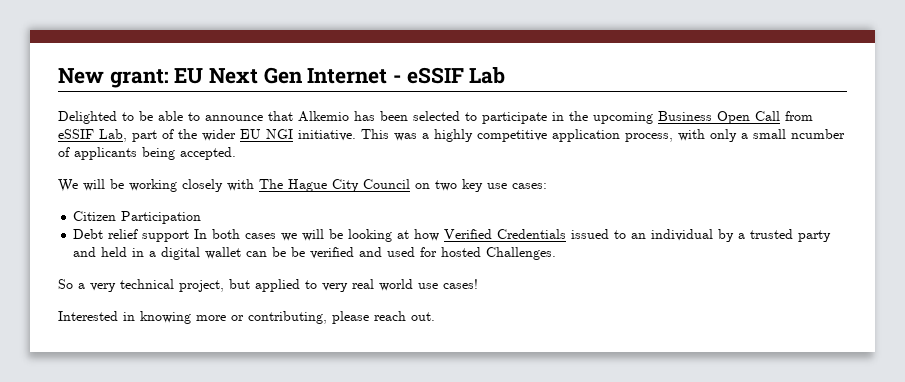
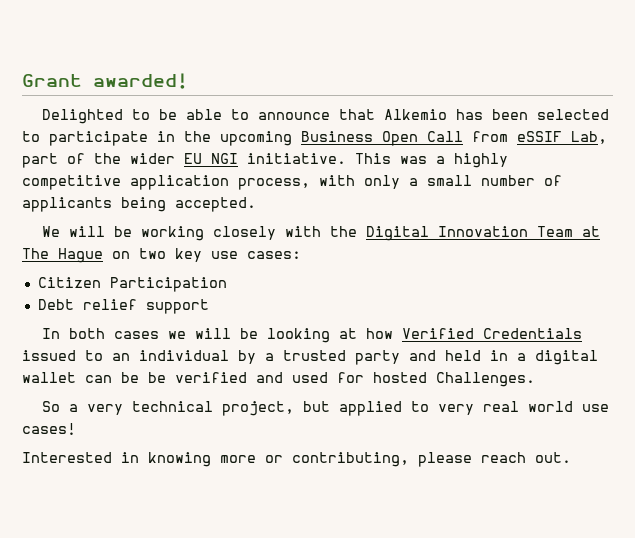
- New grant: EU Next Gen Internet - eSSIF Lab
+ Grant awarded!
- This was a highly competitive application process, with only a small ncumber of applicants being accepted.
+ This was a highly competitive application process, with only a small number of applicants being accepted.
- We will be working closely with The Hague City Council on two key use cases:
+ We will be working closely with the Digital Innovation Team at The Hague on two key use cases:
- Debt relief support In both cases we will be looking at how Verified Credentials issued to an individual by a trusted party and held in a digital wallet can be be verified and used for hosted Challenges.
+ Debt relief support
+ In both cases we will be looking at how Verified Credentials issued to an individual by a trusted party and held in a digital wallet can be be verified and used for hosted Challenges.

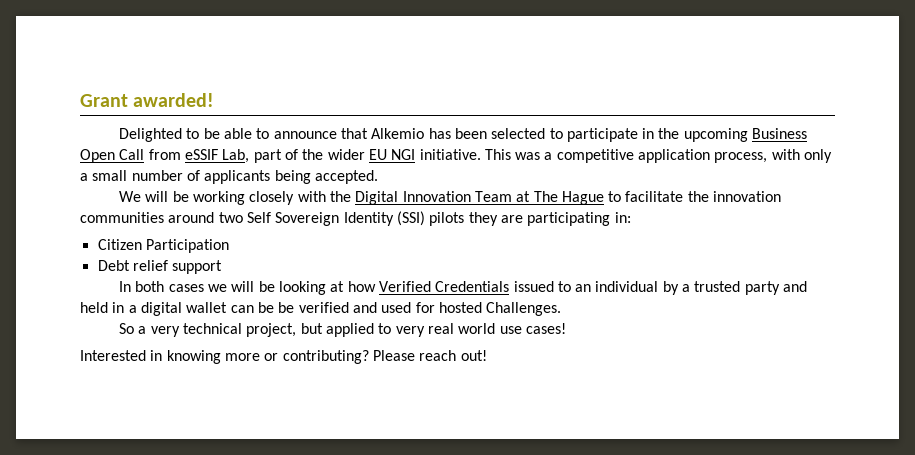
- This was a highly competitive application process, with only a small number of applicants being accepted.
+ This was a competitive application process, with only a small number of applicants being accepted.
- We will be working closely with the Digital Innovation Team at The Hague on two key use cases:
+ We will be working closely with the Digital Innovation Team at The Hague to facilitate the innovation communities around two Self Sovereign Identity (SSI) pilots they are participating in:
- Interested in knowing more or contributing, please reach out.
+ Interested in knowing more or contributing? Please reach out!

